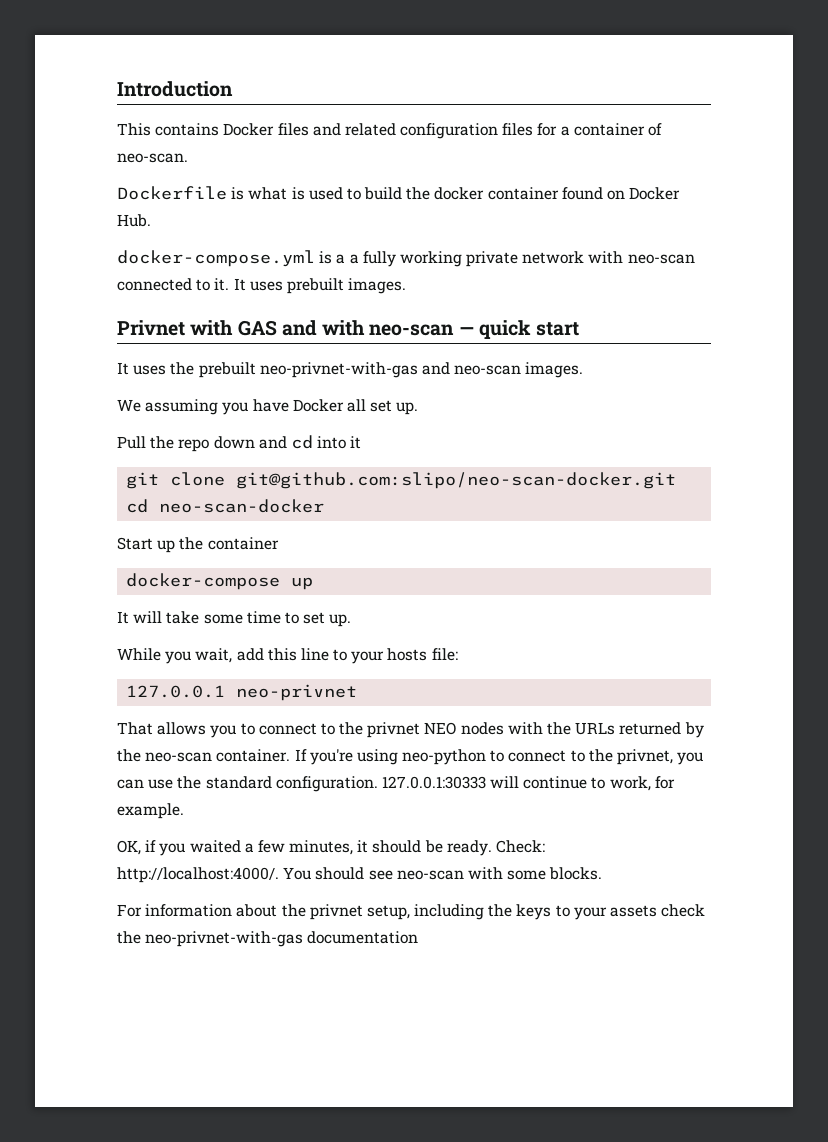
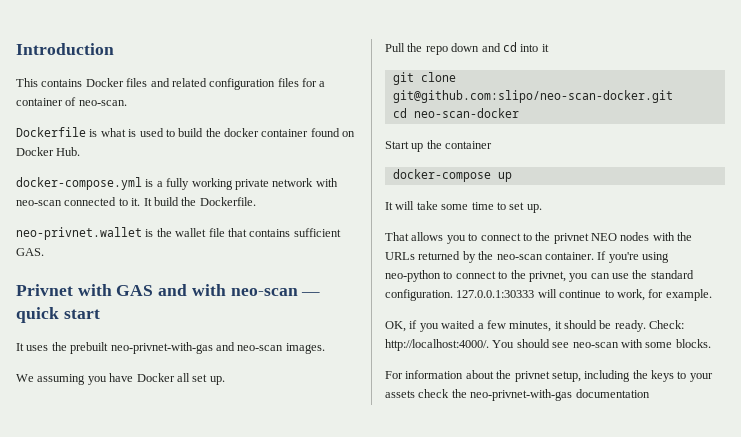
- docker-compose.yml is a a fully working private network with neo-scan connected to it.
+ docker-compose.yml is a fully working private network with neo-scan connected to it.
- It uses prebuilt images.
+ It build the Dockerfile.
+ neo-privnet.wallet is the wallet file that contains sufficient GAS.
- While you wait, add this line to your hosts file:
- 127.0.0.1 neo-privnet

